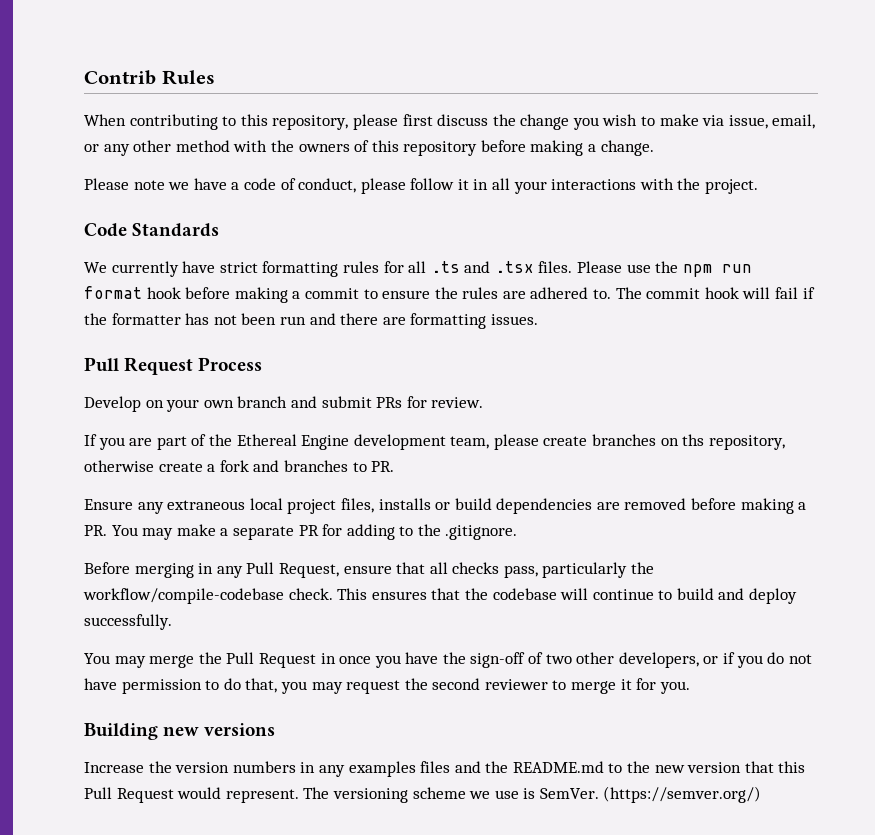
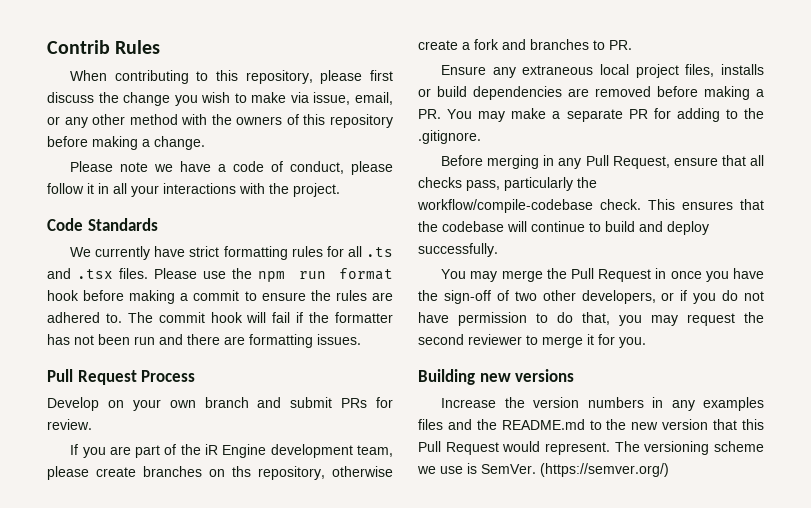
- If you are part of the Ethereal Engine development team, please create branches on ths repository, otherwise create a fork and branches to PR.
+ If you are part of the iR Engine development team, please create branches on ths repository, otherwise create a fork and branches to PR.

